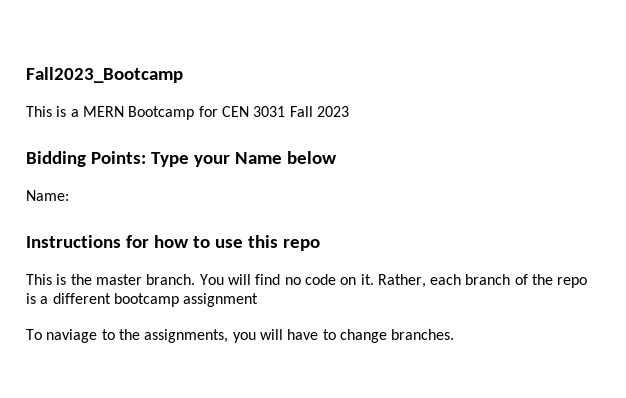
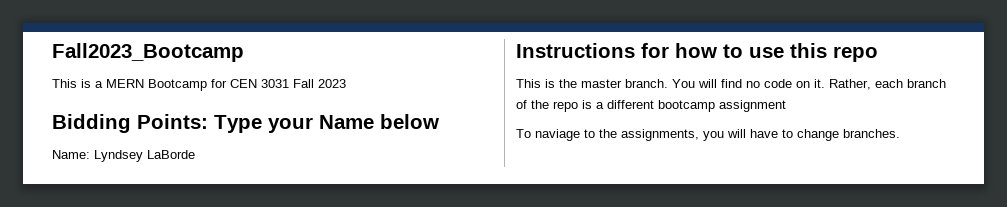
- Name:
+ Name: Lyndsey LaBorde

